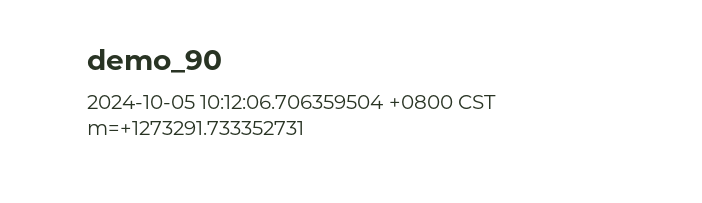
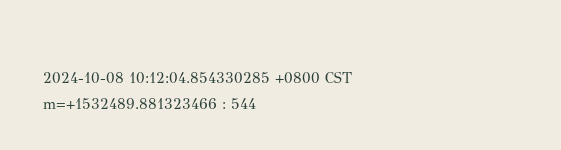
- demo_90
- 2024-10-05 10:12:06.706359504 +0800 CST m=+1273291.733352731
+ 2024-10-08 10:12:04.854330285 +0800 CST m=+1532489.881323466 : 544

